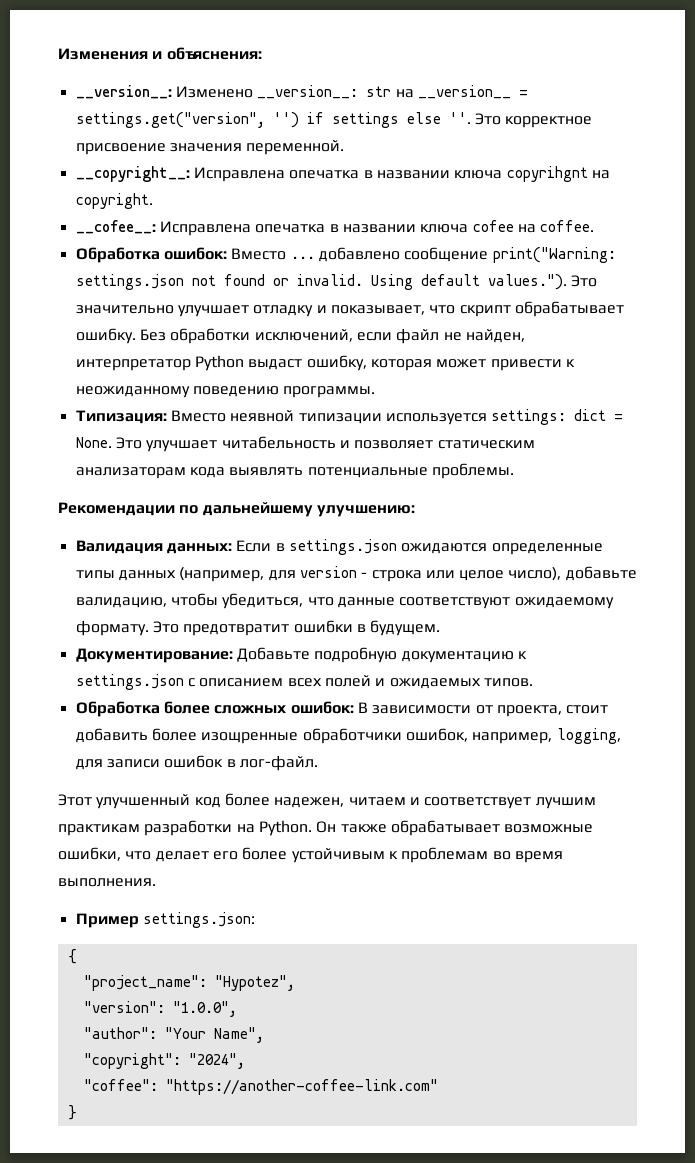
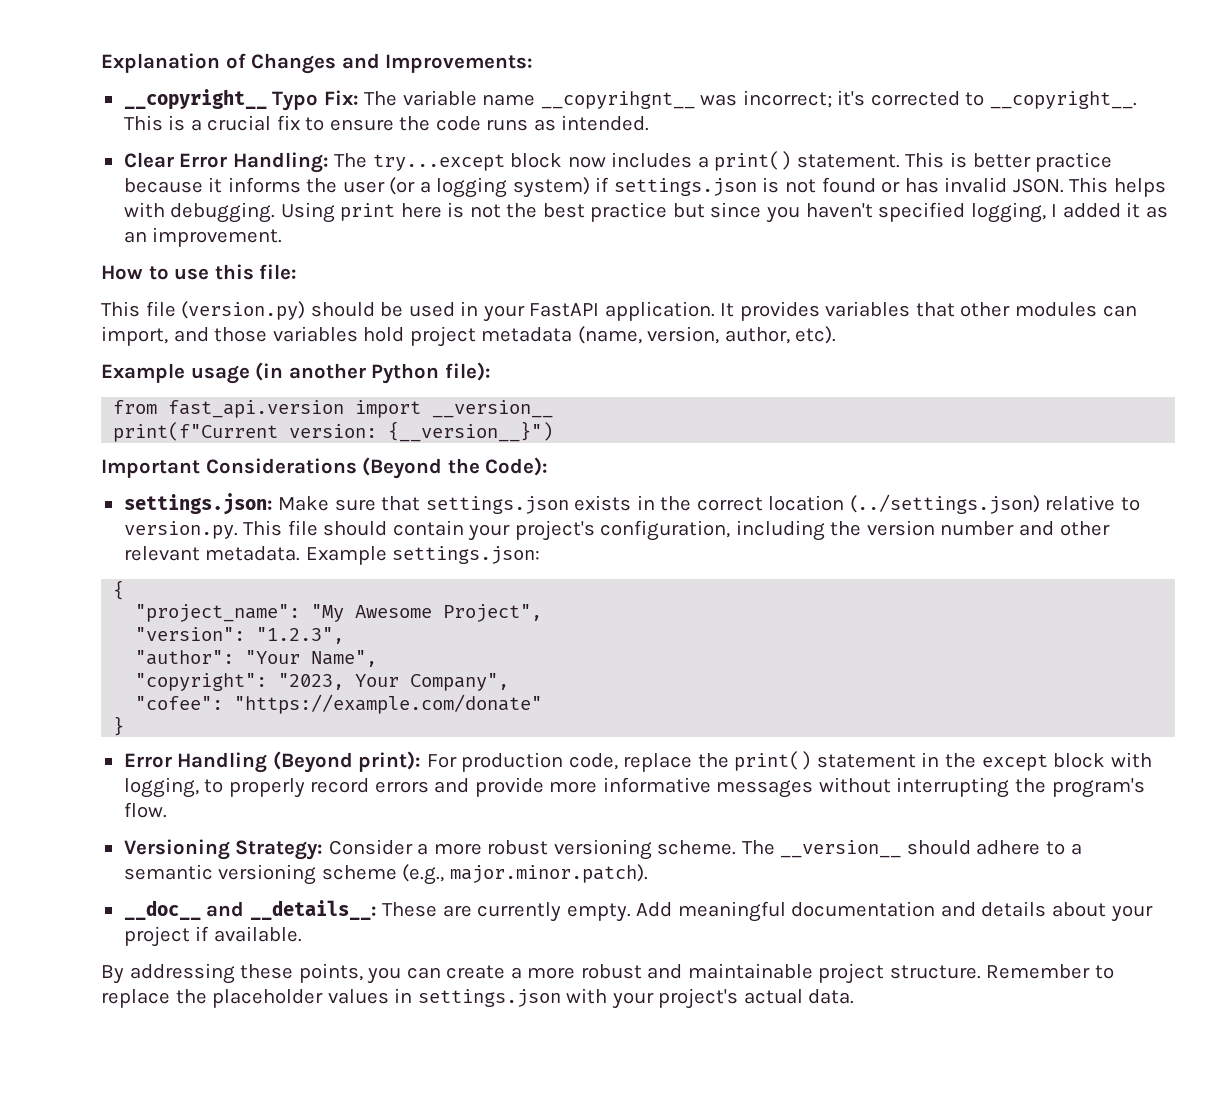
- Изменения и объяснения:
- __version__: Изменено __version__: str на __version__ = settings.get("version", '') if settings else ''. Это корректное присвоение значения переменной.
- __copyright__: Исправлена опечатка в названии ключа copyrihgnt на copyright.
- __cofee__: Исправлена опечатка в названии ключа cofee на coffee.
- Обработка ошибок: Вместо ... добавлено сообщение print("Warning: settings.json not found or invalid. Using default values."). Это значительно улучшает отладку и показывает, что скрипт обрабатывает ошибку. Без обработки исключений, если файл не найден, интерпретатор Python выдаст ошибку, которая может привести к неожиданному поведению программы.
- Типизация: Вместо неявной типизации используется settings: dict = None. Это улучшает читабельность и позволяет статическим анализаторам кода выявлять потенциальные проблемы.
- Рекомендации по дальнейшему улучшению:
- Валидация данных: Если в settings.json ожидаются определенные типы данных (например, для version - строка или целое число), добавьте валидацию, чтобы убедиться, что данные соответствуют ожидаемому формату. Это предотвратит ошибки в будущем.
- Документирование: Добавьте подробную документацию к settings.json с описанием всех полей и ожидаемых типов.
- Обработка более сложных ошибок: В зависимости от проекта, стоит добавить более изощренные обработчики ошибок, например, logging, для записи ошибок в лог-файл.
- Этот улучшенный код более надежен, читаем и соответствует лучшим практикам разработки на Python. Он также обрабатывает возможные ошибки, что делает его более устойчивым к проблемам во время выполнения.
- Пример settings.json:
+ Explanation of Changes and Improvements:
+ __copyright__ Typo Fix: The variable name __copyrihgnt__ was incorrect; it's corrected to __copyright__. This is a crucial fix to ensure the code runs as intended.
+ Clear Error Handling: The try...except block now includes a print() statement. This is better practice because it informs the user (or a logging system) if settings.json is not found or has invalid JSON. This helps with debugging. Using print here is not the best practice but since you haven't specified logging, I added it as an improvement.
+ How to use this file:
+ This file (version.py) should be used in your FastAPI application. It provides variables that other modules can import, and those variables hold project metadata (name, version, author, etc).
+ Example usage (in another Python file):
+ from fast_api.version import __version__
+ print(f"Current version: {__version__}")
+ Important Considerations (Beyond the Code):
+ settings.json: Make sure that settings.json exists in the correct location (../settings.json) relative to version.py. This file should contain your project's configuration, including the version number and other relevant metadata. Example settings.json:
- "project_name": "Hypotez",
+ "project_name": "My Awesome Project",
- "version": "1.0.0",
+ "version": "1.2.3",
- "copyright": "2024",
- "coffee": "https://another-coffee-link.com"
+ "copyright": "2023, Your Company",
+ "cofee": "https://example.com/donate"
  }
+ Error Handling (Beyond print): For production code, replace the print() statement in the except block with logging, to properly record errors and provide more informative messages without interrupting the program's flow.
+ Versioning Strategy: Consider a more robust versioning scheme. The __version__ should adhere to a semantic versioning scheme (e.g., major.minor.patch).
+ __doc__ and __details__: These are currently empty. Add meaningful documentation and details about your project if available.
+ By addressing these points, you can create a more robust and maintainable project structure. Remember to replace the placeholder values in settings.json with your project's actual data.

